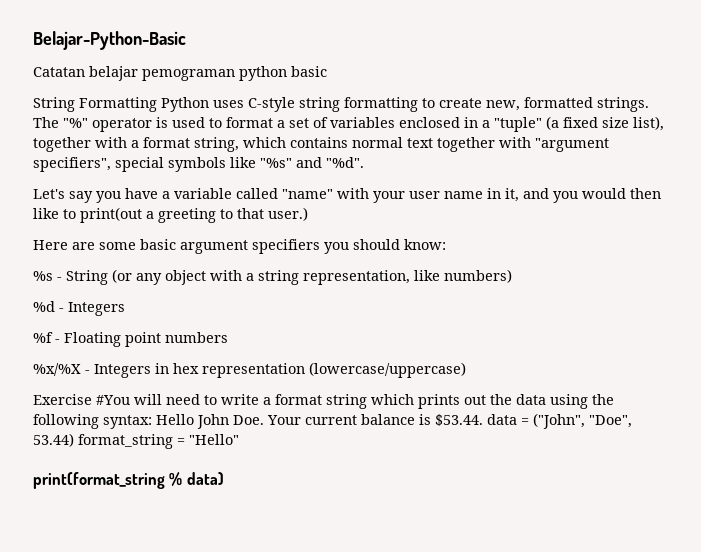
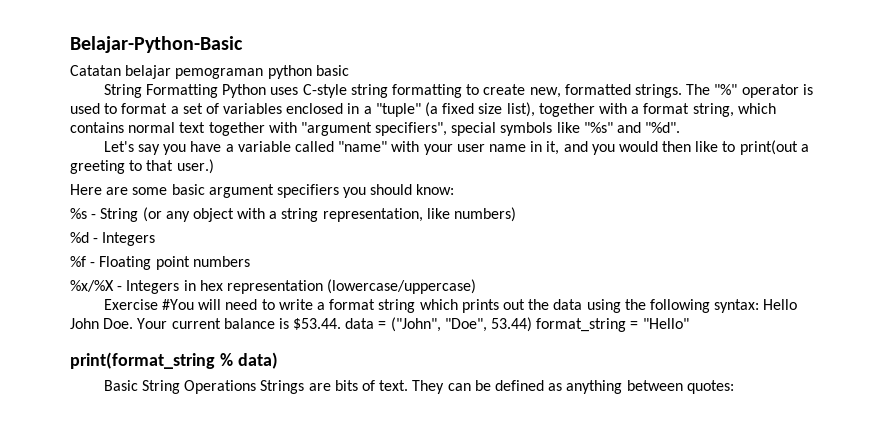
+ Basic String Operations Strings are bits of text. They can be defined as anything between quotes:

